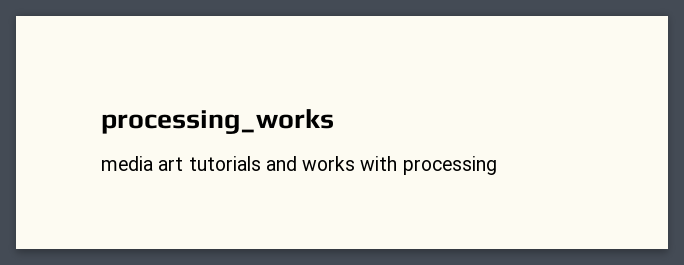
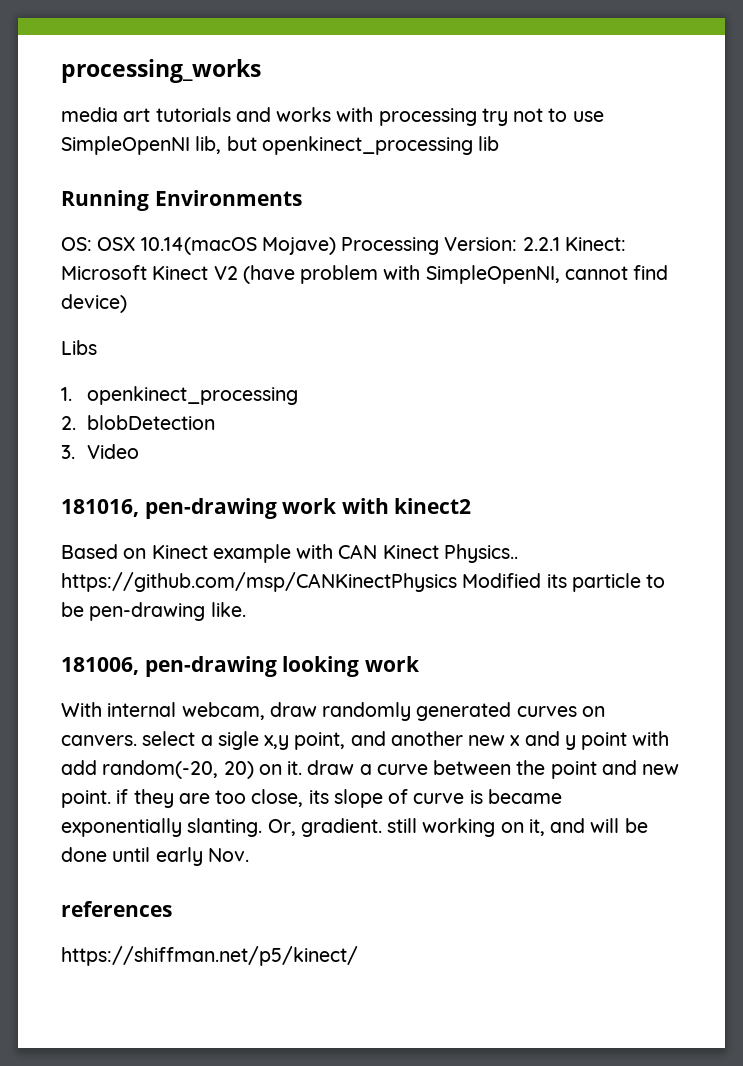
- media art tutorials and works with processing
+ media art tutorials and works with processing try not to use SimpleOpenNI lib, but openkinect_processing lib
+ Running Environments
+ OS: OSX 10.14(macOS Mojave) Processing Version: 2.2.1 Kinect: Microsoft Kinect V2 (have problem with SimpleOpenNI, cannot find device)
+ Libs
+ 1. openkinect_processing
+ 2. blobDetection
+ 3. Video
+ 181016, pen-drawing work with kinect2
+ Based on Kinect example with CAN Kinect Physics.. https://github.com/msp/CANKinectPhysics Modified its particle to be pen-drawing like.
+ 181006, pen-drawing looking work
+ With internal webcam, draw randomly generated curves on canvers. select a sigle x,y point, and another new x and y point with add random(-20, 20) on it. draw a curve between the point and new point. if they are too close, its slope of curve is became exponentially slanting. Or, gradient. still working on it, and will be done until early Nov.
+ references
+ https://shiffman.net/p5/kinect/

